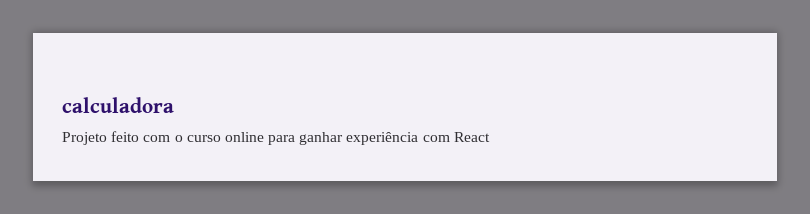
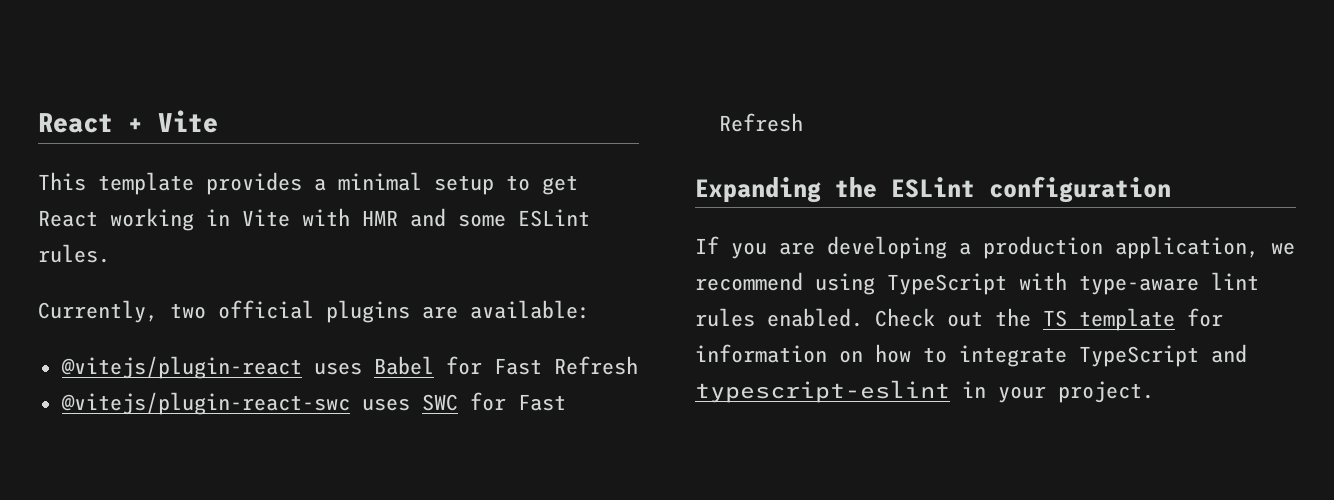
- calculadora
- Projeto feito com o curso online para ganhar experiência com React
+ React + Vite
+ This template provides a minimal setup to get React working in Vite with HMR and some ESLint rules.
+ Currently, two official plugins are available:
+ @vitejs/plugin-react uses Babel for Fast Refresh
+ @vitejs/plugin-react-swc uses SWC for Fast Refresh
+ Expanding the ESLint configuration
+ If you are developing a production application, we recommend using TypeScript with type-aware lint rules enabled. Check out the TS template for information on how to integrate TypeScript and typescript-eslint in your project.

